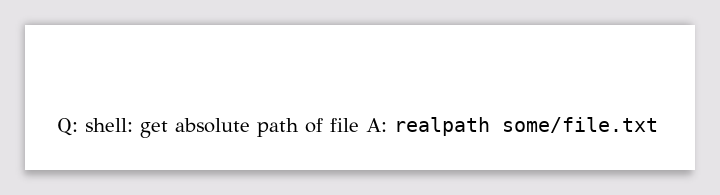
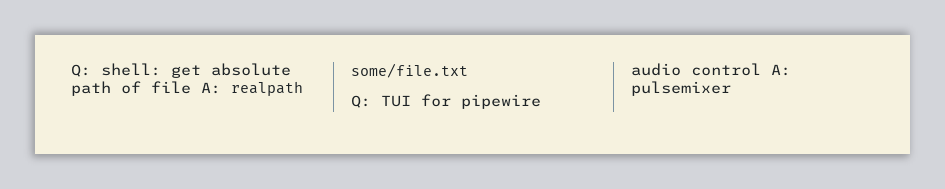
+ Q: TUI for pipewire audio control A: pulsemixer

